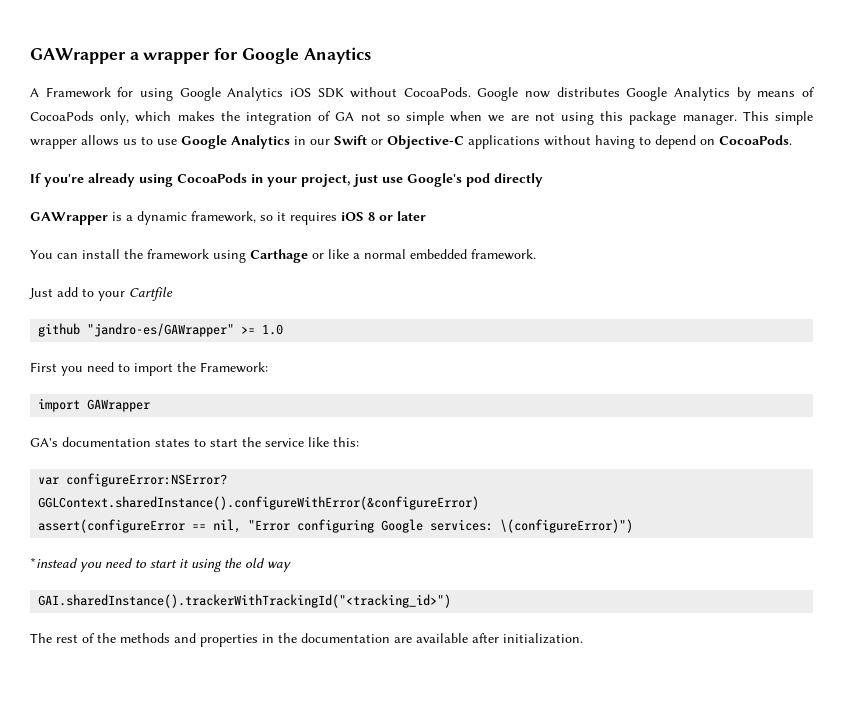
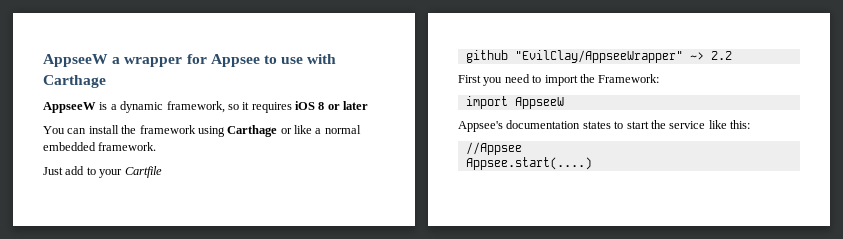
- GAWrapper a wrapper for Google Anaytics
- A Framework for using Google Analytics iOS SDK without CocoaPods. Google now distributes Google Analytics by means of CocoaPods only, which makes the integration of GA not so simple when we are not using this package manager. This simple wrapper allows us to use Google Analytics in our Swift or Objective-C applications without having to depend on CocoaPods.
- If you're already using CocoaPods in your project, just use Google's pod directly
- GAWrapper is a dynamic framework, so it requires iOS 8 or later
+ AppseeW a wrapper for Appsee to use with Carthage
+ AppseeW is a dynamic framework, so it requires iOS 8 or later
- github "jandro-es/GAWrapper" >= 1.0
+ github "EvilClay/AppseeWrapper" ~> 2.2
- import GAWrapper
- GA's documentation states to start the service like this:
+ import AppseeW
+ Appsee's documentation states to start the service like this:
- var configureError:NSError?
- GGLContext.sharedInstance().configureWithError(&configureError)
- assert(configureError == nil, "Error configuring Google services: \(configureError)")
- *instead you need to start it using the old way
- GAI.sharedInstance().trackerWithTrackingId("<tracking_id>")
- The rest of the methods and properties in the documentation are available after initialization.
+ //Appsee
+ Appsee.start(....)

